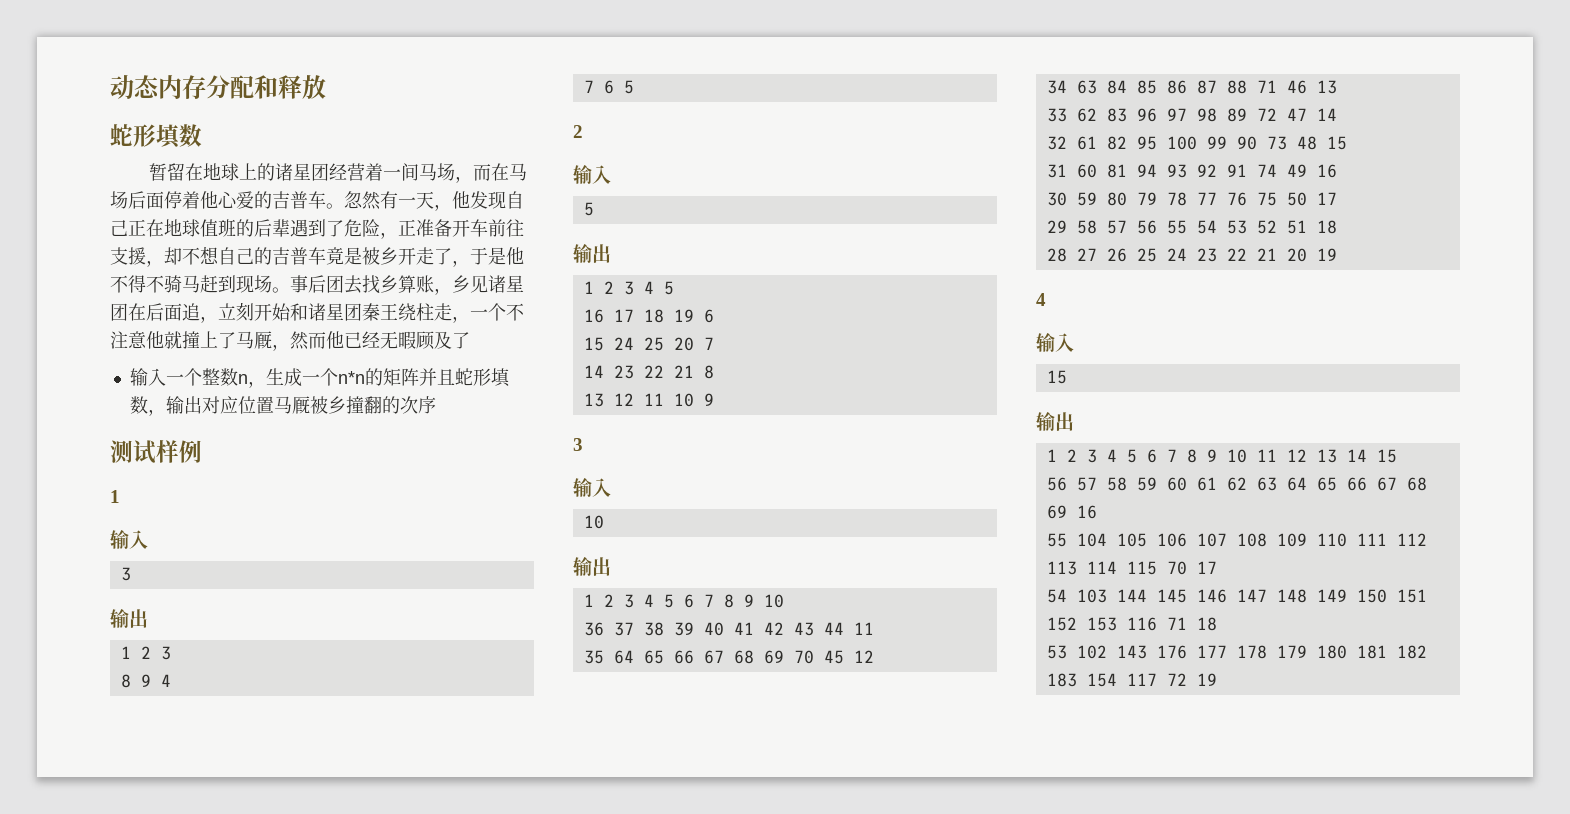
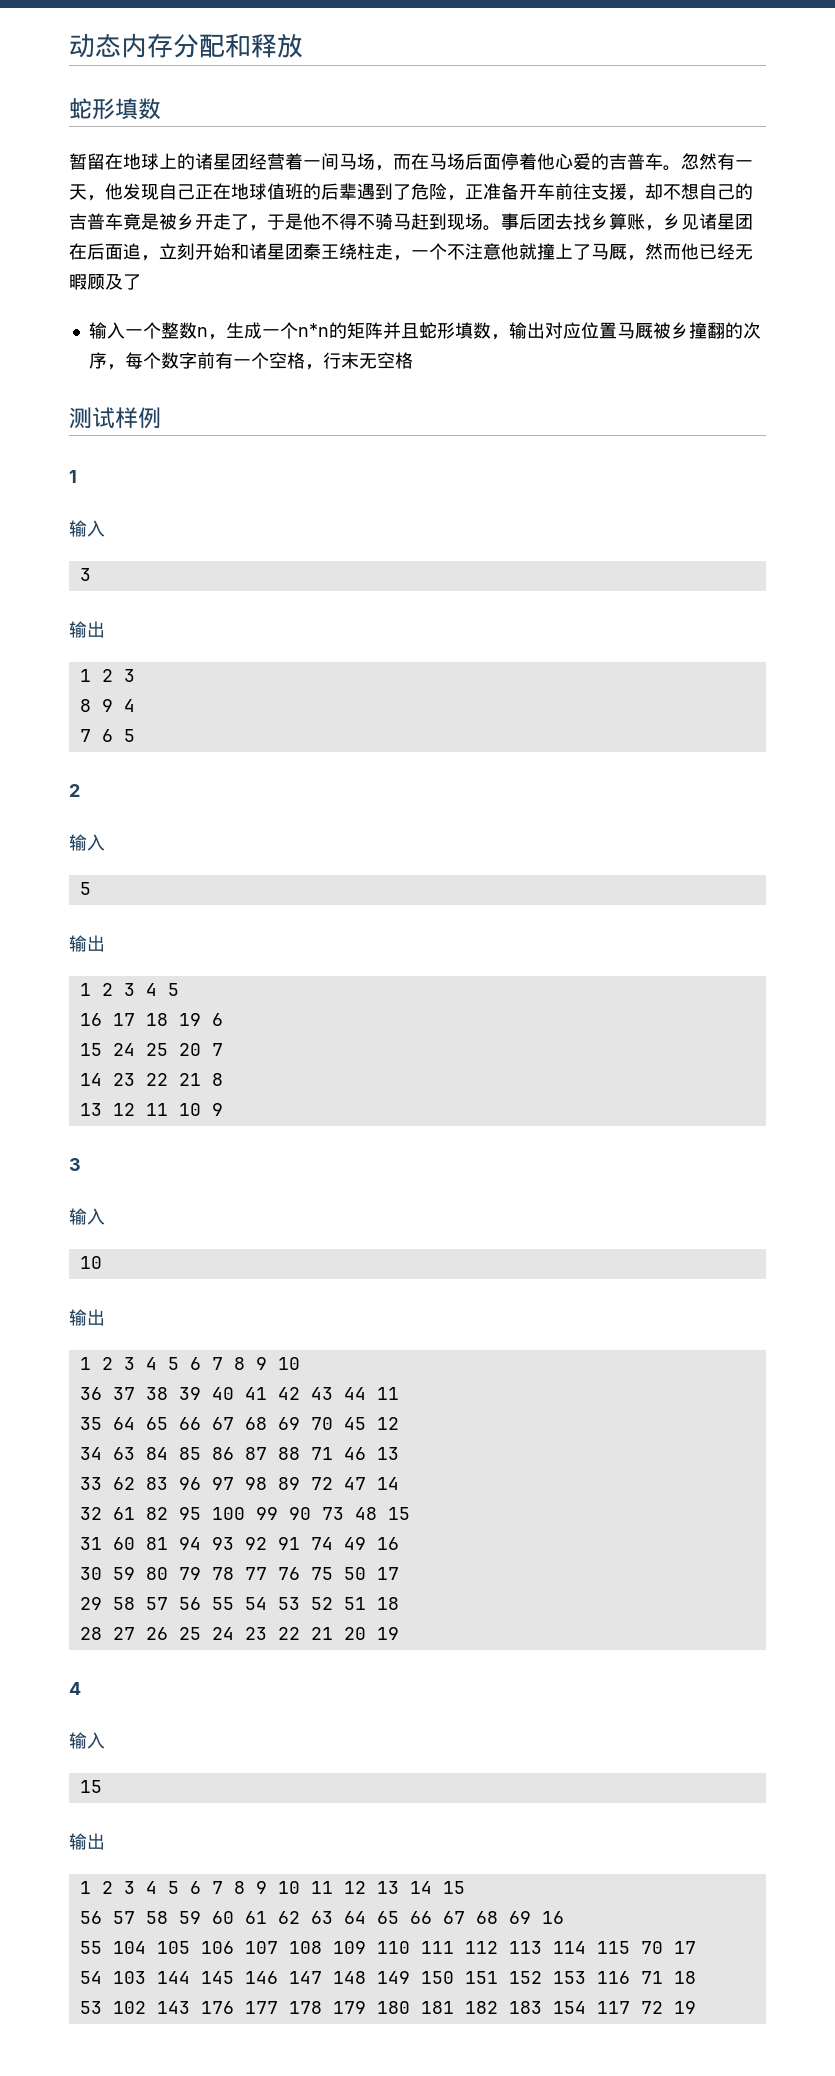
- 输入一个整数n，生成一个n*n的矩阵并且蛇形填数，输出对应位置马厩被乡撞翻的次序
+ 输入一个整数n，生成一个n*n的矩阵并且蛇形填数，输出对应位置马厩被乡撞翻的次序，每个数字前有一个空格，行末无空格

